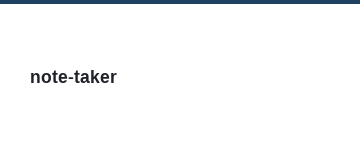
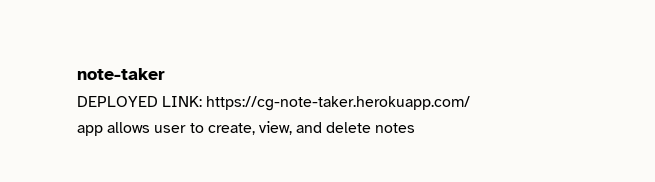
+ DEPLOYED LINK: https://cg-note-taker.herokuapp.com/
+ app allows user to create, view, and delete notes

